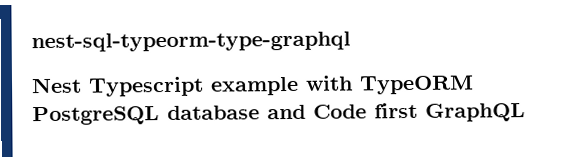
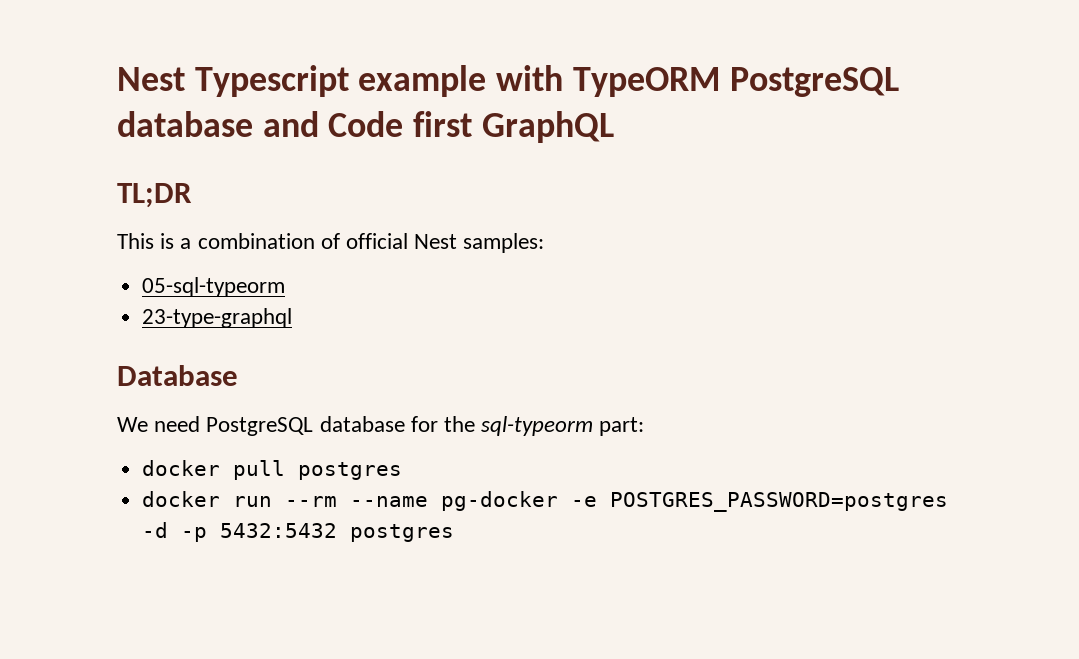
- nest-sql-typeorm-type-graphql
+ TL;DR
+ This is a combination of official Nest samples:
+ 05-sql-typeorm
+ 23-type-graphql
+ Database
+ We need PostgreSQL database for the sql-typeorm part:
+ docker pull postgres
+ docker run --rm --name pg-docker -e POSTGRES_PASSWORD=postgres -d -p 5432:5432 postgres

